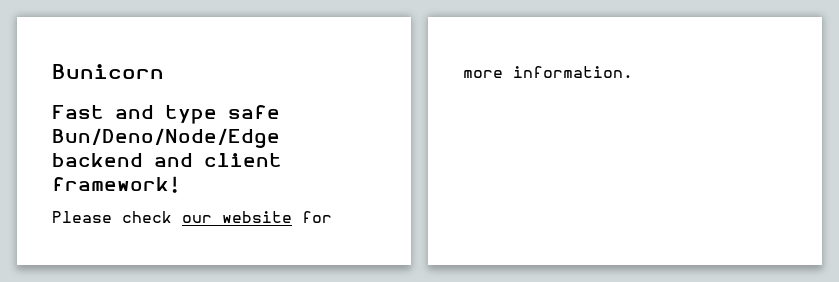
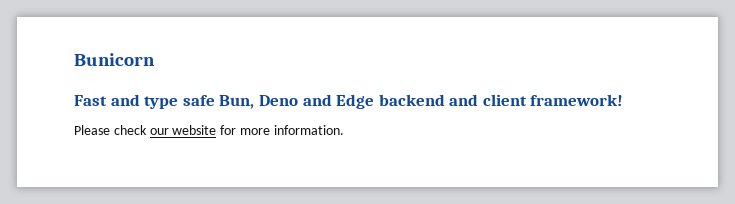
- Fast and type safe Bun/Deno/Node/Edge backend and client framework!
+ Fast and type safe Bun, Deno and Edge backend and client framework!

